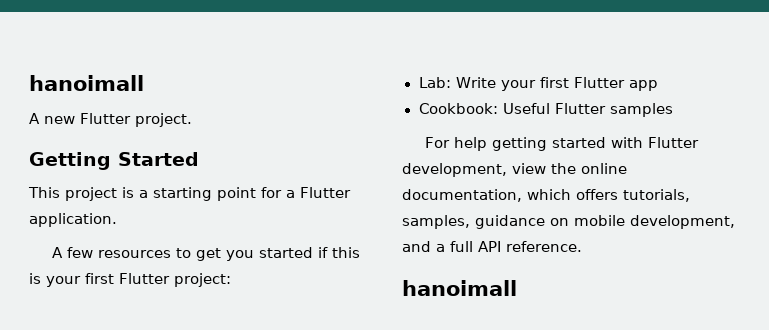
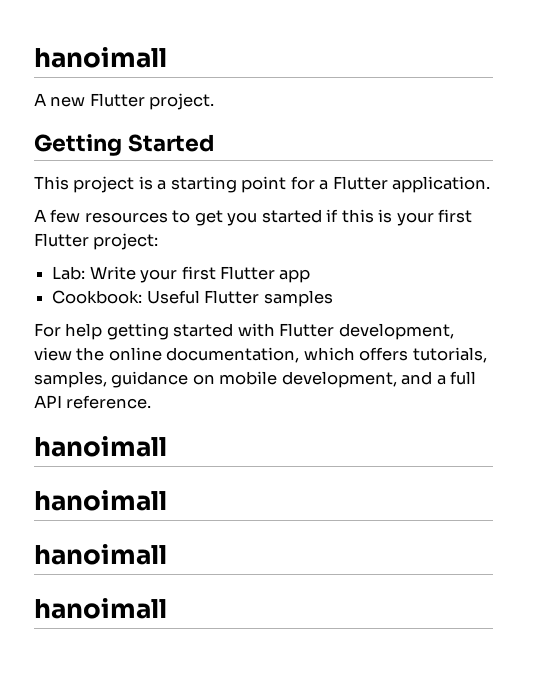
  For help getting started with Flutter development, view the online documentation, which offers tutorials, samples, guidance on mobile development, and a full API reference.
+ hanoimall
+ hanoimall
+ hanoimall

